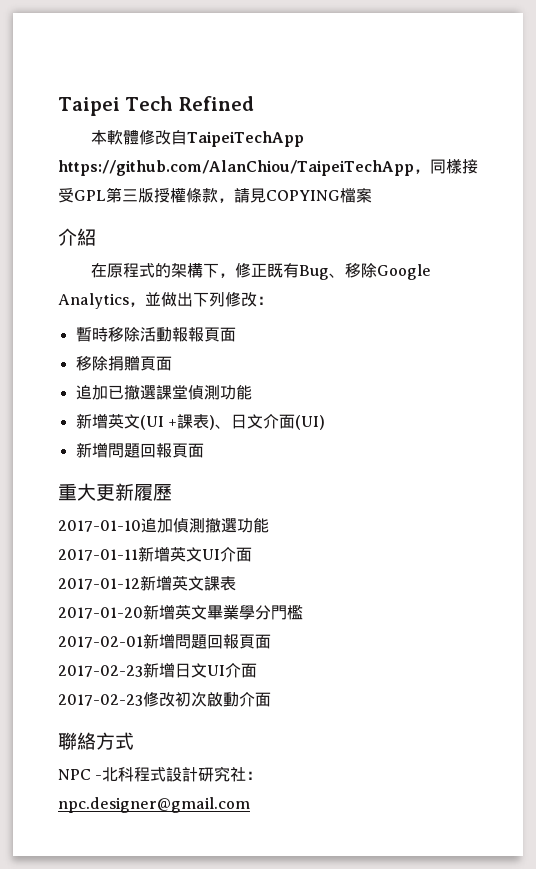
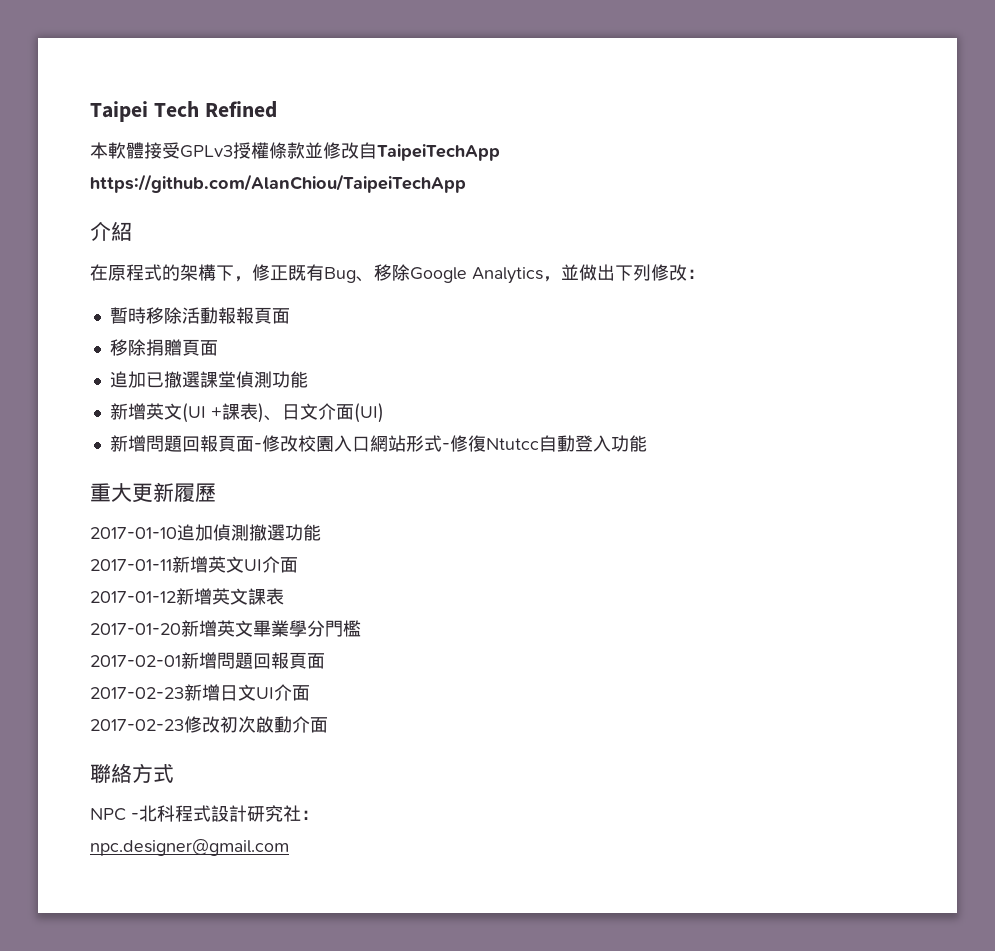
- 本軟體修改自TaipeiTechApp https://github.com/AlanChiou/TaipeiTechApp，同樣接受GPL第三版授權條款，請見COPYING檔案
+ 本軟體接受GPLv3授權條款並修改自TaipeiTechApp https://github.com/AlanChiou/TaipeiTechApp
  新增英文(UI +課表)、日文介面(UI)
- 新增問題回報頁面
+ 新增問題回報頁面-修改校園入口網站形式-修復Ntutcc自動登入功能

